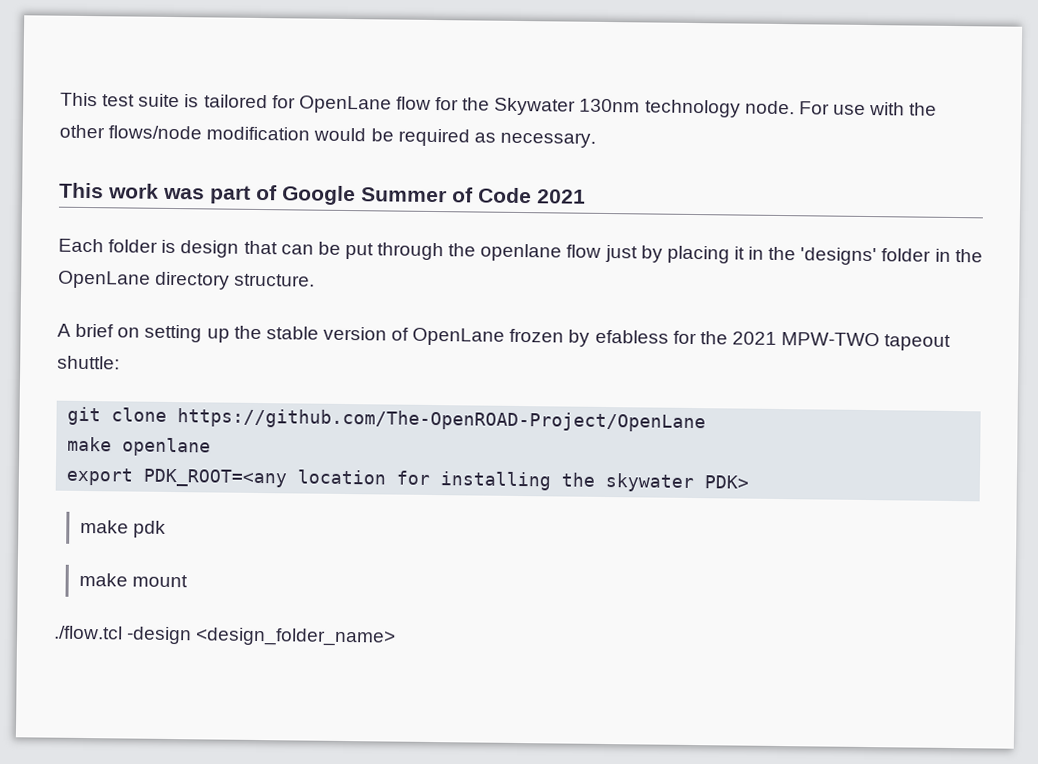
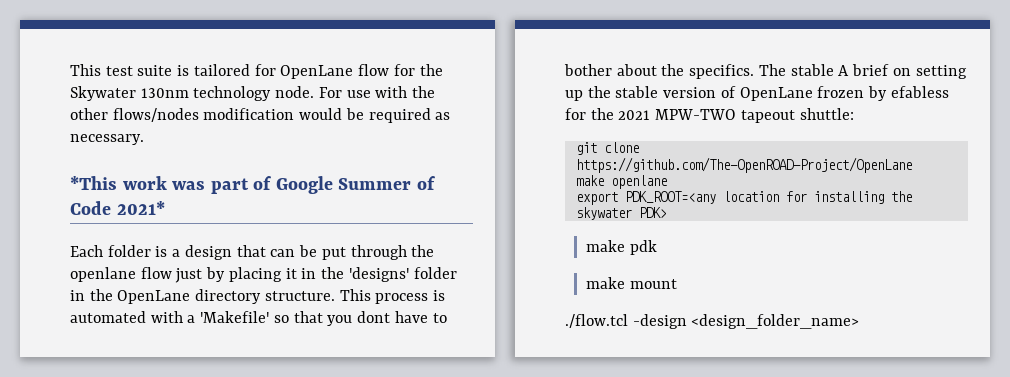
- For use with the other flows/node modification would be required as necessary.
+ For use with the other flows/nodes modification would be required as necessary.
- This work was part of Google Summer of Code 2021
+ *This work was part of Google Summer of Code 2021*
- Each folder is design that can be put through the openlane flow just by placing it in the 'designs' folder in the OpenLane directory structure.
- A brief on setting up the stable version of OpenLane frozen by efabless for the 2021 MPW-TWO tapeout shuttle:
+ Each folder is a design that can be put through the openlane flow just by placing it in the 'designs' folder in the OpenLane directory structure. This process is automated with a 'Makefile' so that you dont have to bother about the specifics. The stable A brief on setting up the stable version of OpenLane frozen by efabless for the 2021 MPW-TWO tapeout shuttle:

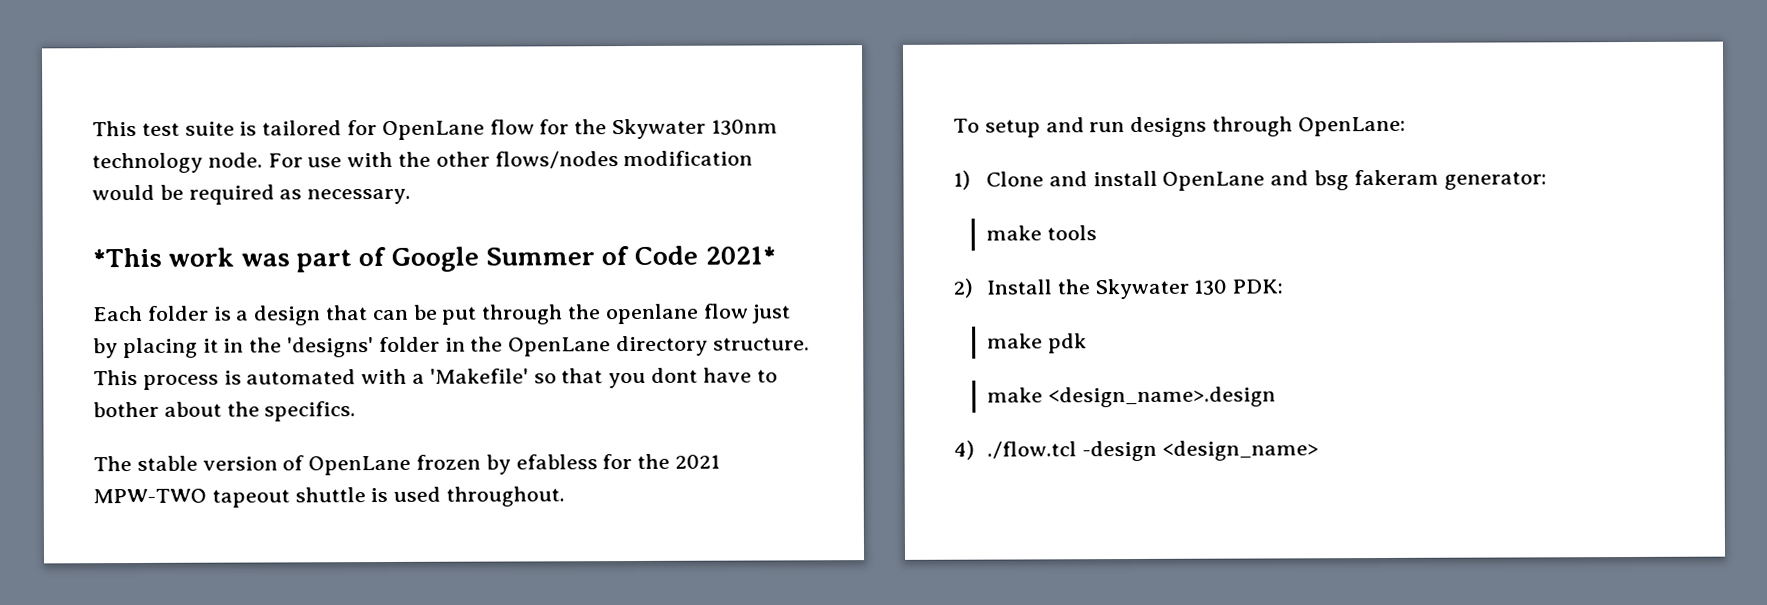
- This process is automated with a 'Makefile' so that you dont have to bother about the specifics. The stable A brief on setting up the stable version of OpenLane frozen by efabless for the 2021 MPW-TWO tapeout shuttle:
- git clone https://github.com/The-OpenROAD-Project/OpenLane
- make openlane
- export PDK_ROOT=<any location for installing the skywater PDK>
+ This process is automated with a 'Makefile' so that you dont have to bother about the specifics.
+ The stable version of OpenLane frozen by efabless for the 2021 MPW-TWO tapeout shuttle is used throughout.
+ To setup and run designs through OpenLane:
+ 1) Clone and install OpenLane and bsg fakeram generator:
+ make tools
+ 2) Install the Skywater 130 PDK:
- make mount
- ./flow.tcl -design <design_folder_name>
+ make <design_name>.design
+ 4) ./flow.tcl -design <design_name>

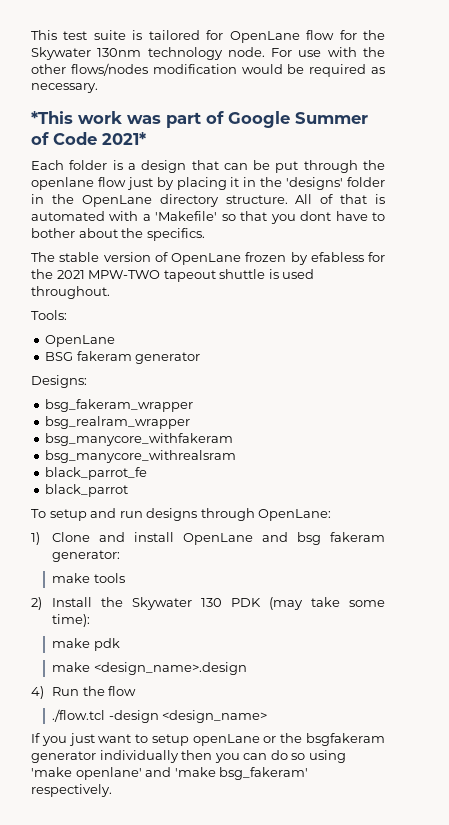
- This process is automated with a 'Makefile' so that you dont have to bother about the specifics.
+ All of that is automated with a 'Makefile' so that you dont have to bother about the specifics.
+ Tools:
+ OpenLane
+ BSG fakeram generator
+ Designs:
+ bsg_fakeram_wrapper
+ bsg_realram_wrapper
+ bsg_manycore_withfakeram
+ bsg_manycore_withrealsram
+ black_parrot_fe
+ black_parrot
- 2) Install the Skywater 130 PDK:
+ 2) Install the Skywater 130 PDK (may take some time):
- 4) ./flow.tcl -design <design_name>
+ 4) Run the flow
+ ./flow.tcl -design <design_name>
+ If you just want to setup openLane or the bsgfakeram generator individually then you can do so using 'make openlane' and 'make bsg_fakeram' respectively.

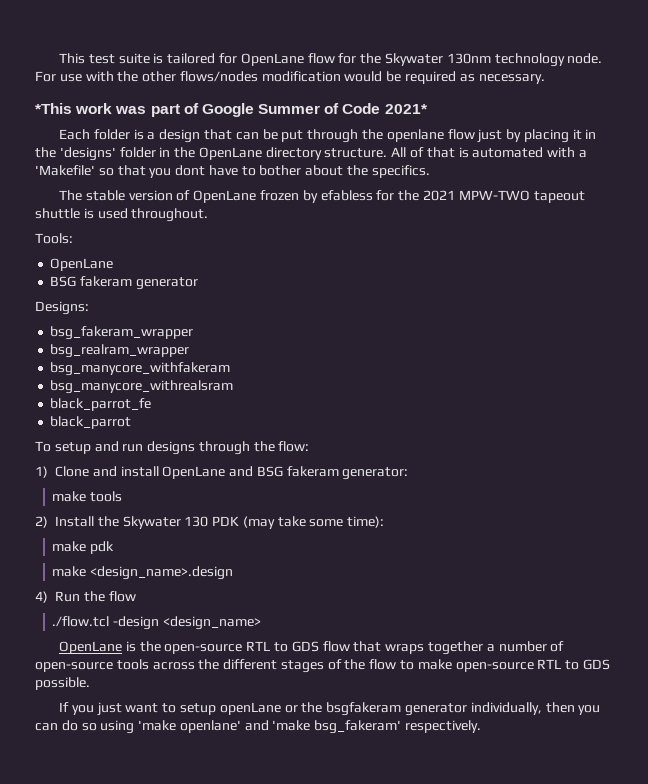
- To setup and run designs through OpenLane:
+ To setup and run designs through the flow:
- 1) Clone and install OpenLane and bsg fakeram generator:
+ 1) Clone and install OpenLane and BSG fakeram generator:
+ OpenLane is the open-source RTL to GDS flow that wraps together a number of open-source tools across the different stages of the flow to make open-source RTL to GDS possible.
- If you just want to setup openLane or the bsgfakeram generator individually then you can do so using 'make openlane' and 'make bsg_fakeram' respectively.
+ If you just want to setup openLane or the bsgfakeram generator individually, then you can do so using 'make openlane' and 'make bsg_fakeram' respectively.

